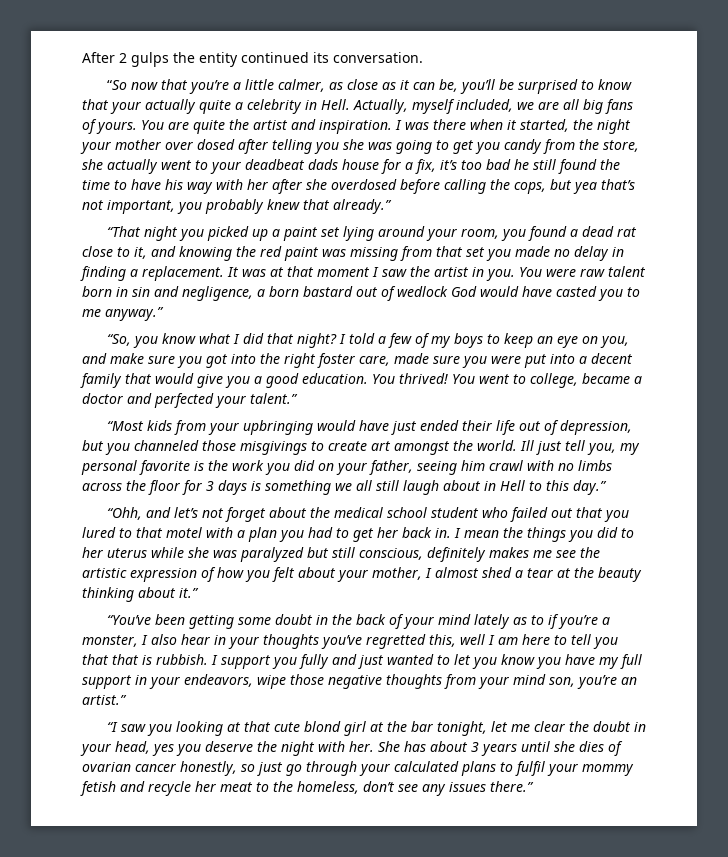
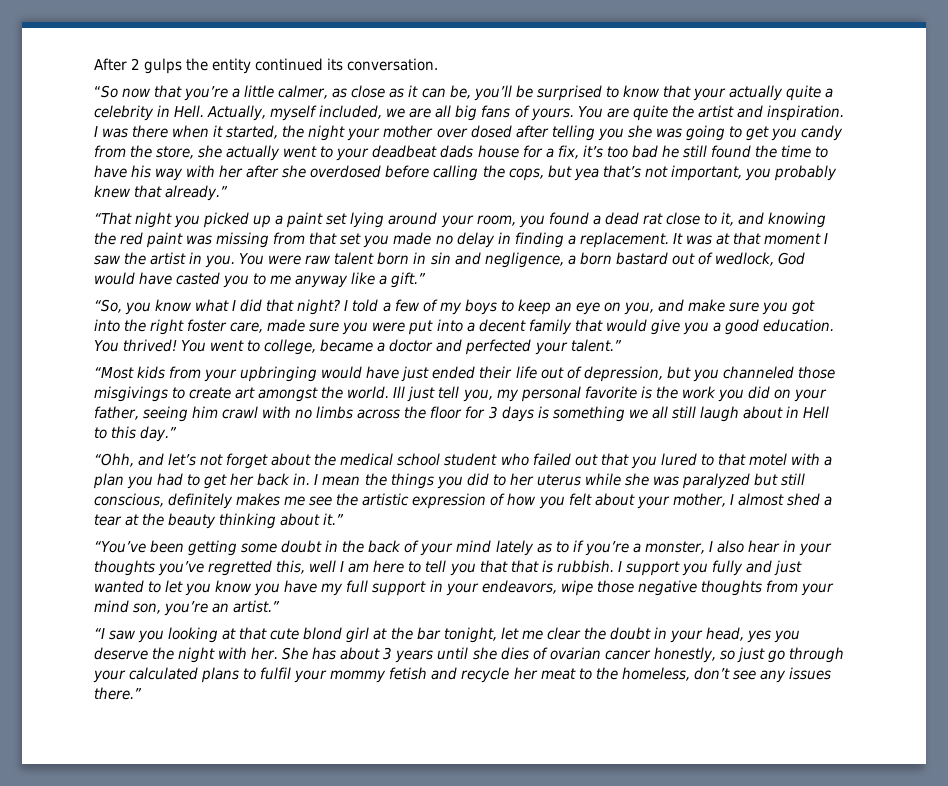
- You were raw talent born in sin and negligence, a born bastard out of wedlock God would have casted you to me anyway.”
+ You were raw talent born in sin and negligence, a born bastard out of wedlock, God would have casted you to me anyway like a gift.”

